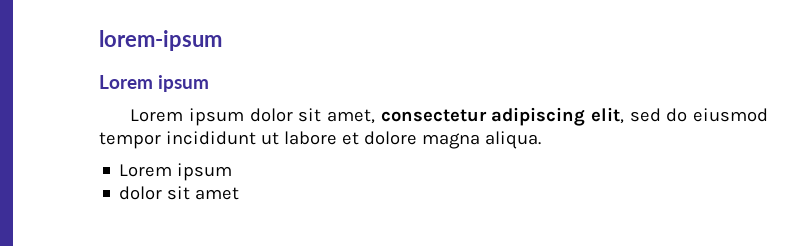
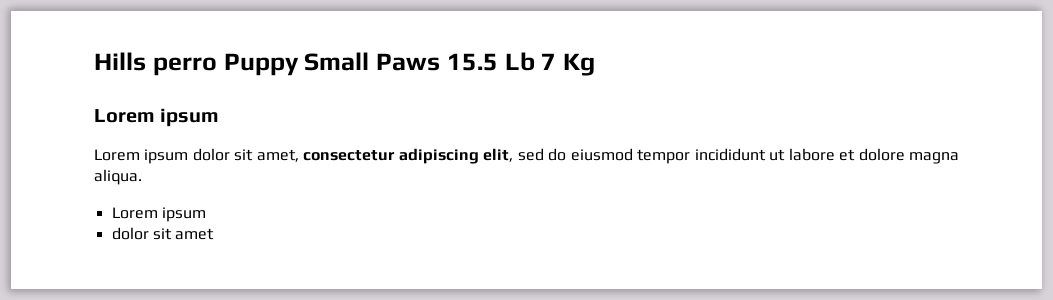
- lorem-ipsum
+ Hills perro Puppy Small Paws 15.5 Lb 7 Kg

